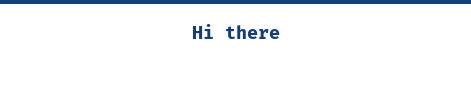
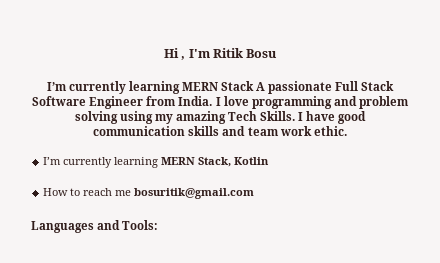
- Hi there
+ Hi , I'm Ritik Bosu
+ I’m currently learning MERN Stack A passionate Full Stack Software Engineer from India. I love programming and problem solving using my amazing Tech Skills. I have good communication skills and team work ethic.
+ I’m currently learning MERN Stack, Kotlin
+ How to reach me bosuritik@gmail.com
+ Languages and Tools:

